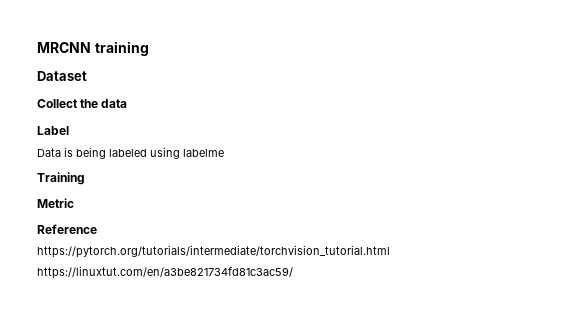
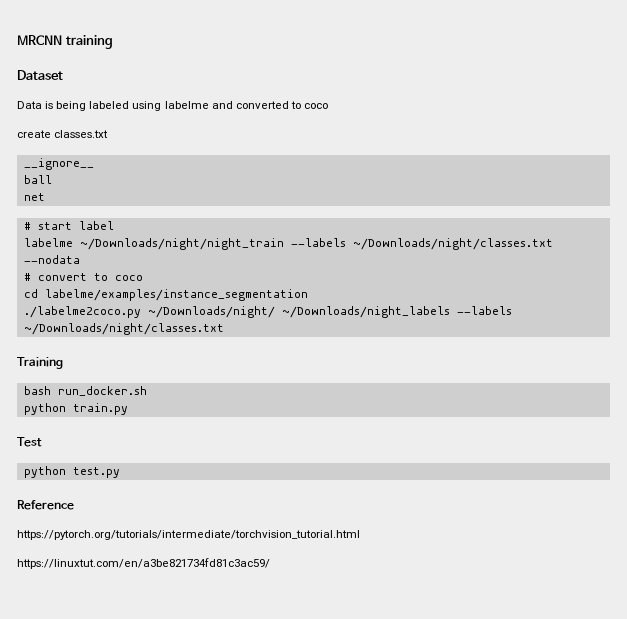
- Collect the data
- Label
- Data is being labeled using labelme
+ Data is being labeled using labelme and converted to coco
+ create classes.txt
+ __ignore__
+ ball
+ net
+ # start label
+ labelme ~/Downloads/night/night_train --labels ~/Downloads/night/classes.txt --nodata
+ # convert to coco
+ cd labelme/examples/instance_segmentation
+ ./labelme2coco.py ~/Downloads/night/ ~/Downloads/night_labels --labels ~/Downloads/night/classes.txt
  Training
- Metric
+ bash run_docker.sh
+ python train.py
+ Test
+ python test.py

